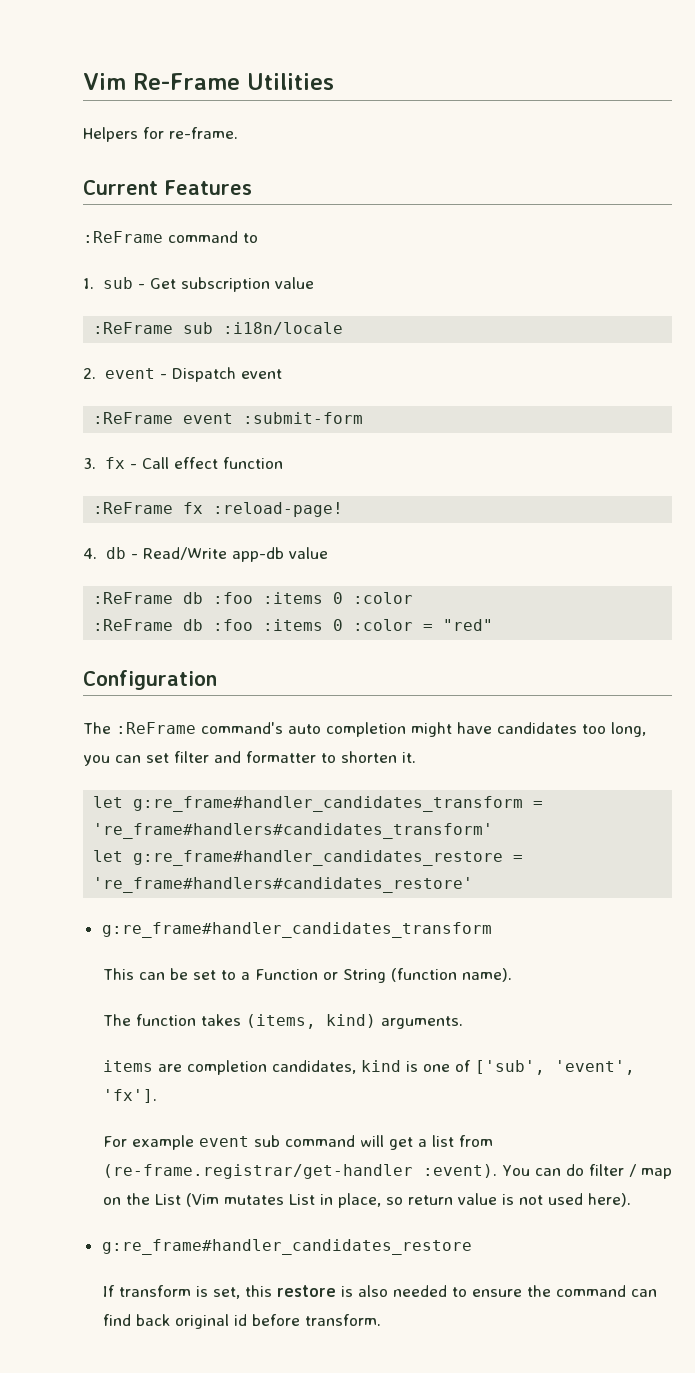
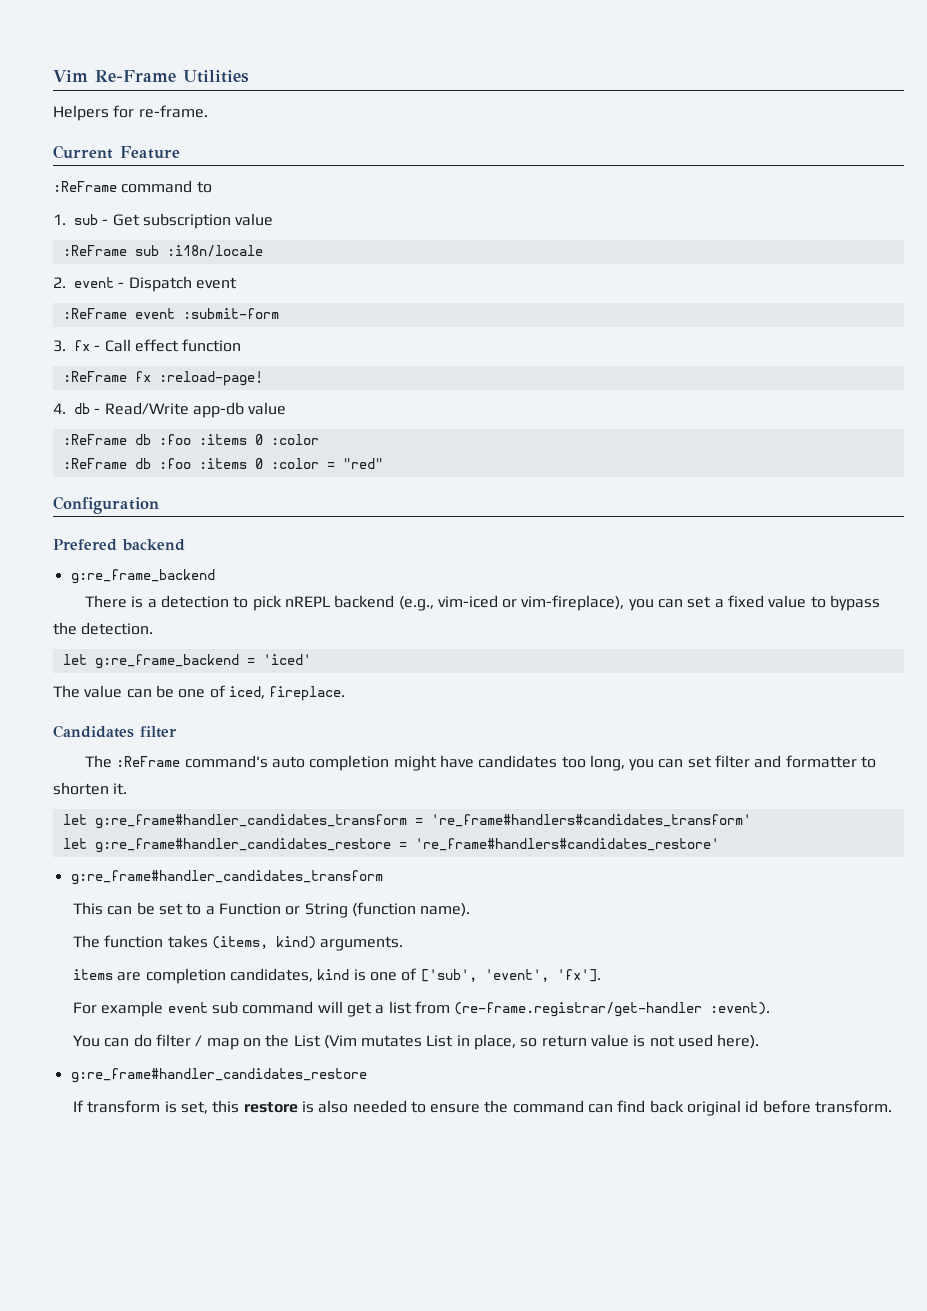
- Current Features
+ Current Feature
+ Prefered backend
+ g:re_frame_backend
+ There is a detection to pick nREPL backend (e.g., vim-iced or vim-fireplace), you can set a fixed value to bypass the detection.
+ let g:re_frame_backend = 'iced'
+ The value can be one of iced, fireplace.
+ Candidates filter
- For example event sub command will get a list from (re-frame.registrar/get-handler :event). You can do filter / map on the List (Vim mutates List in place, so return value is not used here).
+ For example event sub command will get a list from (re-frame.registrar/get-handler :event).
+ You can do filter / map on the List (Vim mutates List in place, so return value is not used here).

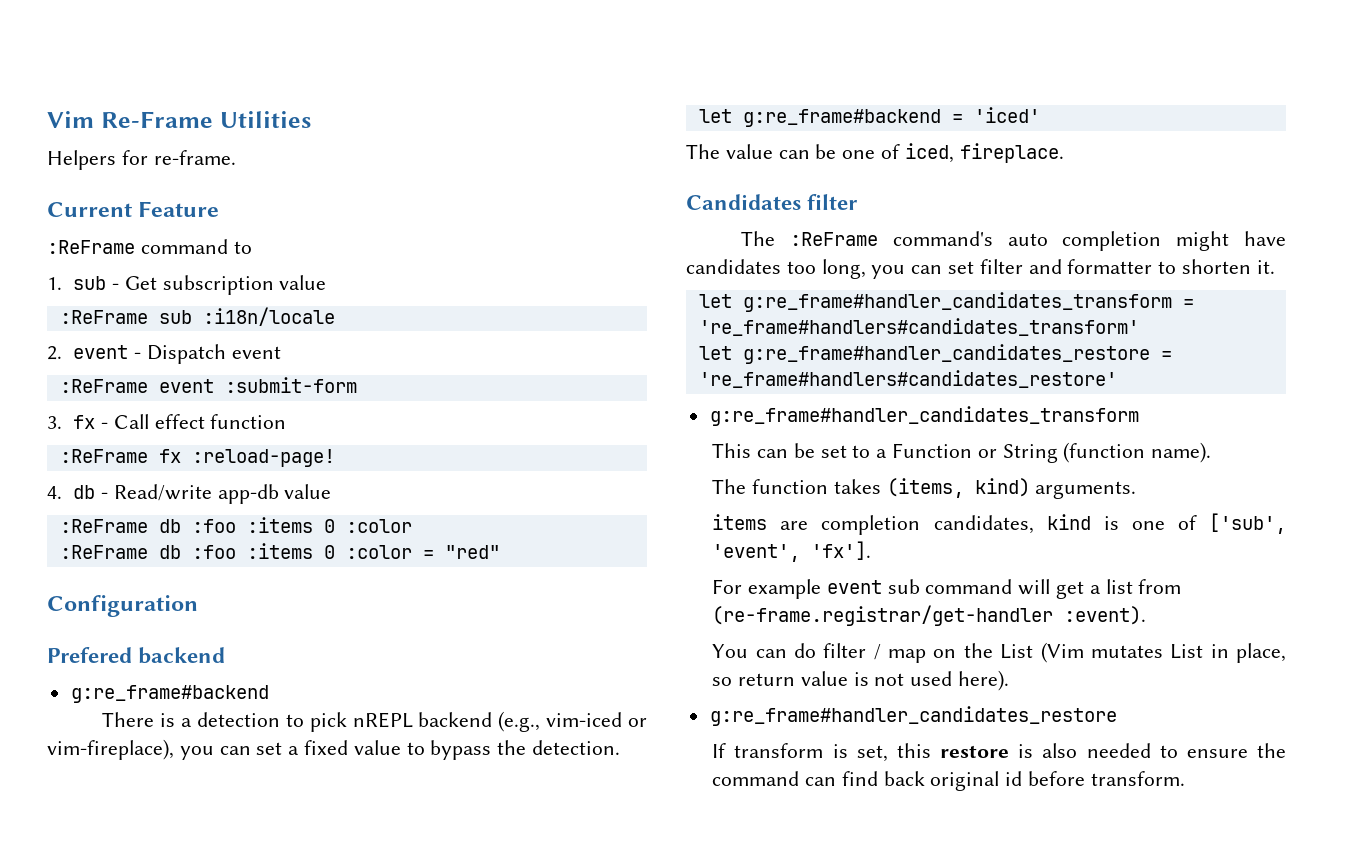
- 4. db - Read/Write app-db value
+ 4. db - Read/write app-db value
  Prefered backend
- g:re_frame_backend
+ g:re_frame#backend
- let g:re_frame_backend = 'iced'
+ let g:re_frame#backend = 'iced'

